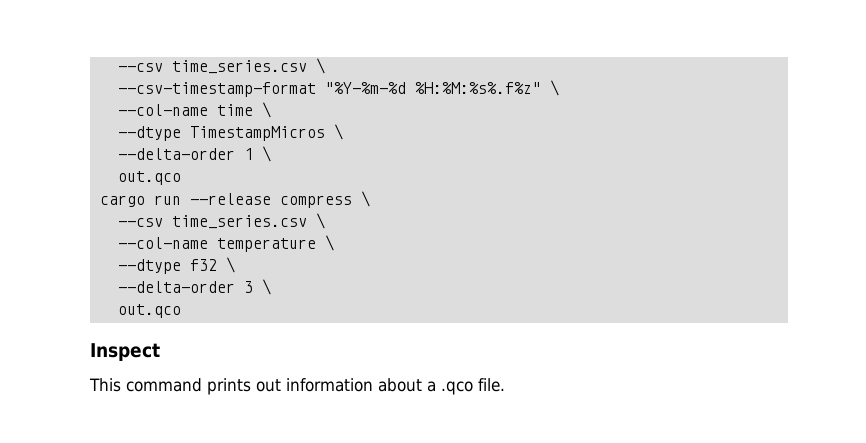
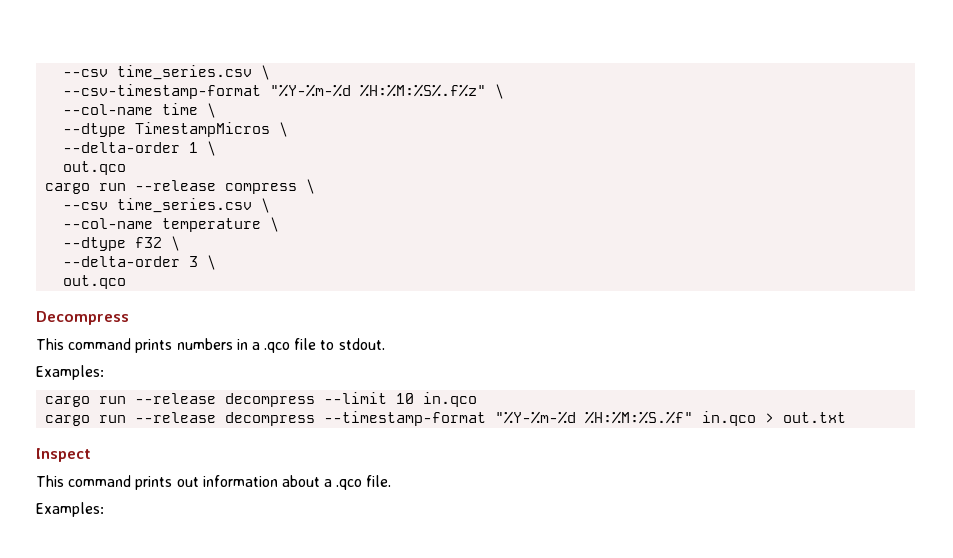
- --csv-timestamp-format "%Y-%m-%d %H:%M:%s%.f%z" \
+ --csv-timestamp-format "%Y-%m-%d %H:%M:%S%.f%z" \
+ Decompress
+ This command prints numbers in a .qco file to stdout.
+ Examples:
+ cargo run --release decompress --limit 10 in.qco
+ cargo run --release decompress --timestamp-format "%Y-%m-%d %H:%M:%S.%f" in.qco > out.txt
  This command prints out information about a .qco file.
+ Examples:

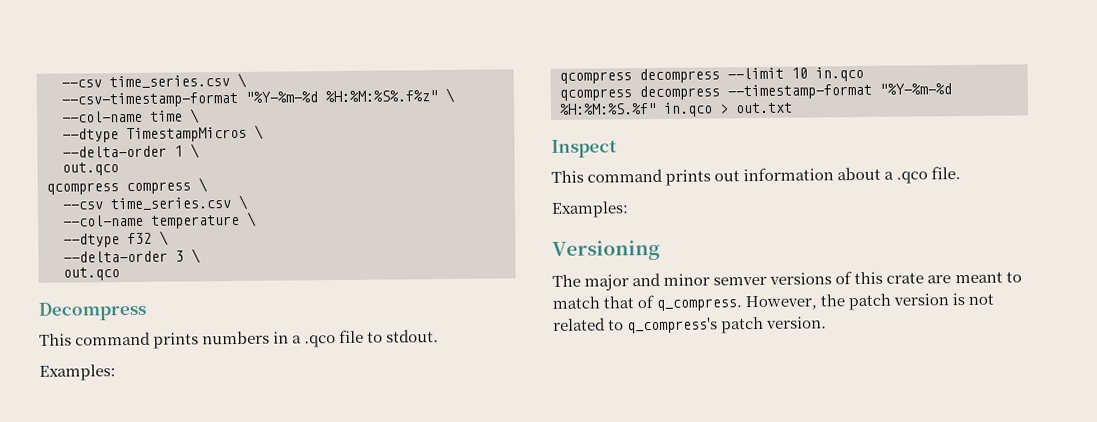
- cargo run --release compress \
+ qcompress compress \
- cargo run --release decompress --limit 10 in.qco
+ qcompress decompress --limit 10 in.qco
- cargo run --release decompress --timestamp-format "%Y-%m-%d %H:%M:%S.%f" in.qco > out.txt
+ qcompress decompress --timestamp-format "%Y-%m-%d %H:%M:%S.%f" in.qco > out.txt
+ Versioning
+ The major and minor semver versions of this crate are meant to match that of q_compress. However, the patch version is not related to q_compress's patch version.

